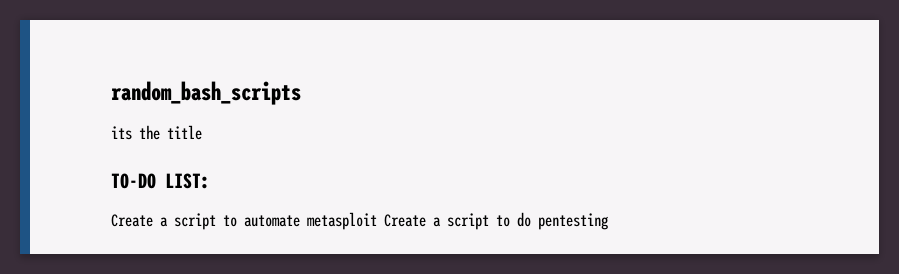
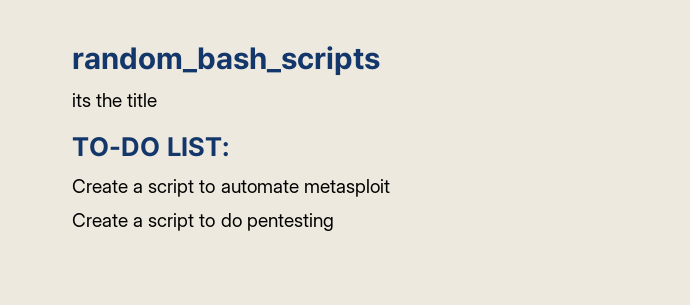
- Create a script to automate metasploit Create a script to do pentesting
+ Create a script to automate metasploit
+ Create a script to do pentesting

